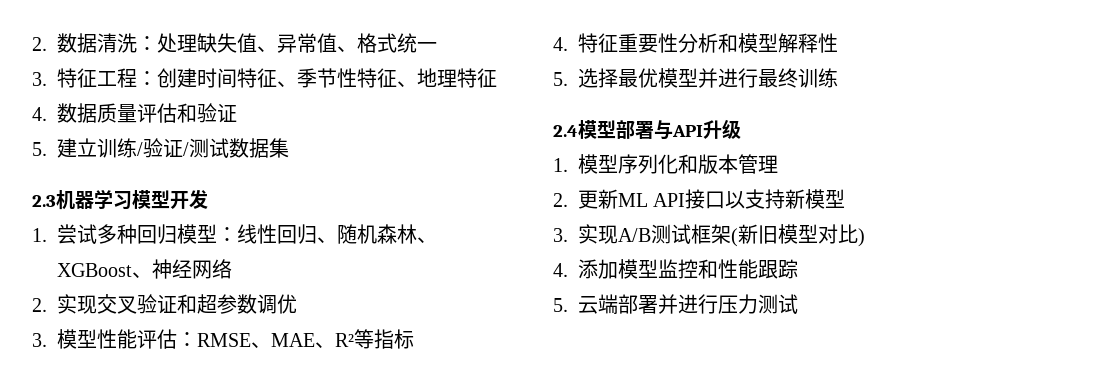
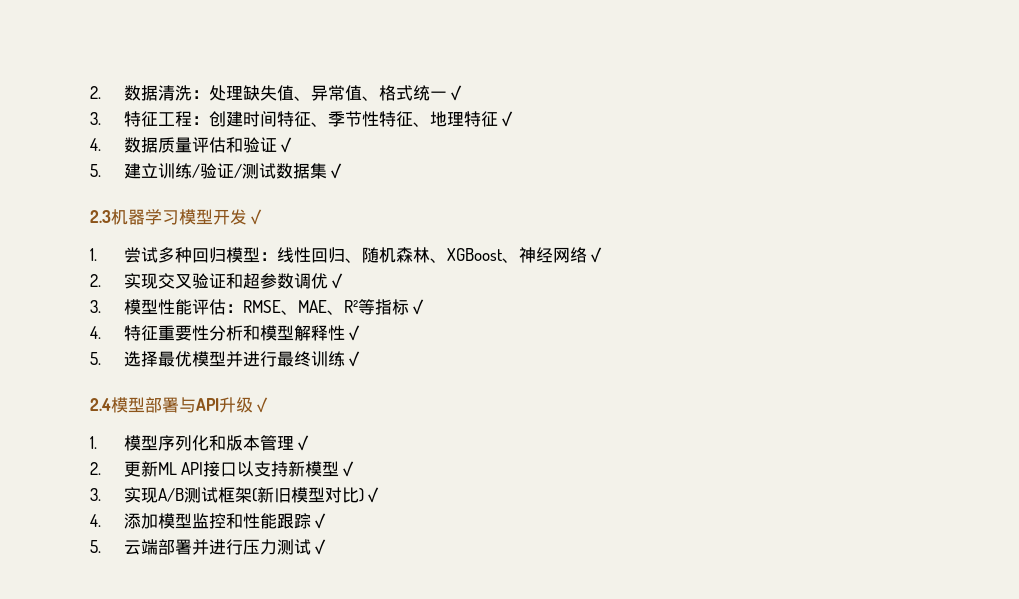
- 2.数据清洗：处理缺失值、异常值、格式统一
+ 2.数据清洗：处理缺失值、异常值、格式统一✓
- 3.特征工程：创建时间特征、季节性特征、地理特征
+ 3.特征工程：创建时间特征、季节性特征、地理特征✓
- 4.数据质量评估和验证
+ 4.数据质量评估和验证✓
- 5.建立训练/验证/测试数据集
+ 5.建立训练/验证/测试数据集✓
- 2.3机器学习模型开发
+ 2.3机器学习模型开发✓
- 1.尝试多种回归模型：线性回归、随机森林、XGBoost、神经网络
+ 1.尝试多种回归模型：线性回归、随机森林、XGBoost、神经网络✓
- 2.实现交叉验证和超参数调优
+ 2.实现交叉验证和超参数调优✓
- 3.模型性能评估：RMSE、MAE、R²等指标
+ 3.模型性能评估：RMSE、MAE、R²等指标✓
- 4.特征重要性分析和模型解释性
+ 4.特征重要性分析和模型解释性✓
- 5.选择最优模型并进行最终训练
+ 5.选择最优模型并进行最终训练✓
- 2.4模型部署与API升级
+ 2.4模型部署与API升级✓
- 1.模型序列化和版本管理
+ 1.模型序列化和版本管理✓
- 2.更新ML API接口以支持新模型
+ 2.更新ML API接口以支持新模型✓
- 3.实现A/B测试框架(新旧模型对比)
+ 3.实现A/B测试框架(新旧模型对比)✓
- 4.添加模型监控和性能跟踪
+ 4.添加模型监控和性能跟踪✓
- 5.云端部署并进行压力测试
+ 5.云端部署并进行压力测试✓

